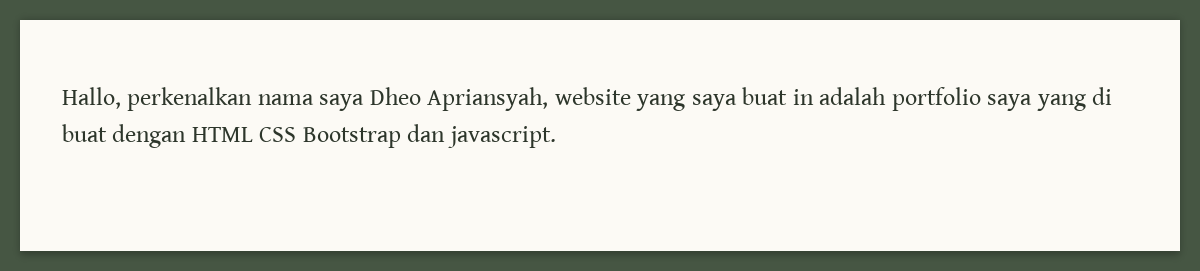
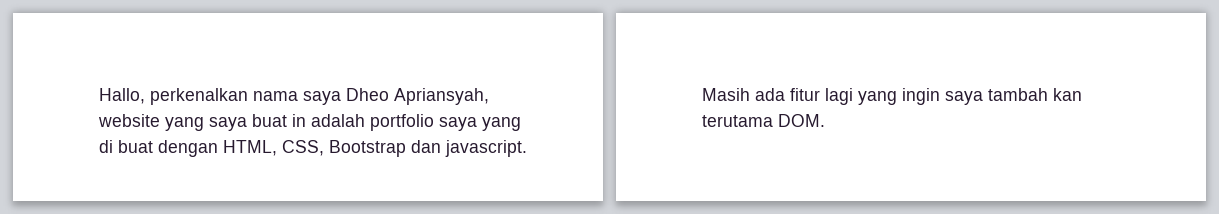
- Hallo, perkenalkan nama saya Dheo Apriansyah, website yang saya buat in adalah portfolio saya yang di buat dengan HTML CSS Bootstrap dan javascript.
+ Hallo, perkenalkan nama saya Dheo Apriansyah, website yang saya buat in adalah portfolio saya yang di buat dengan HTML, CSS, Bootstrap dan javascript.
+ Masih ada fitur lagi yang ingin saya tambah kan terutama DOM.

